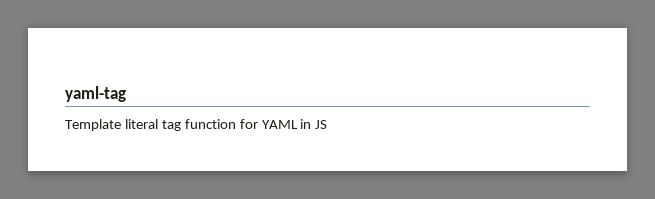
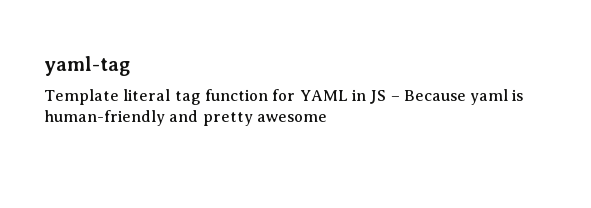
- Template literal tag function for YAML in JS
+ Template literal tag function for YAML in JS – Because yaml is human-friendly and pretty awesome

